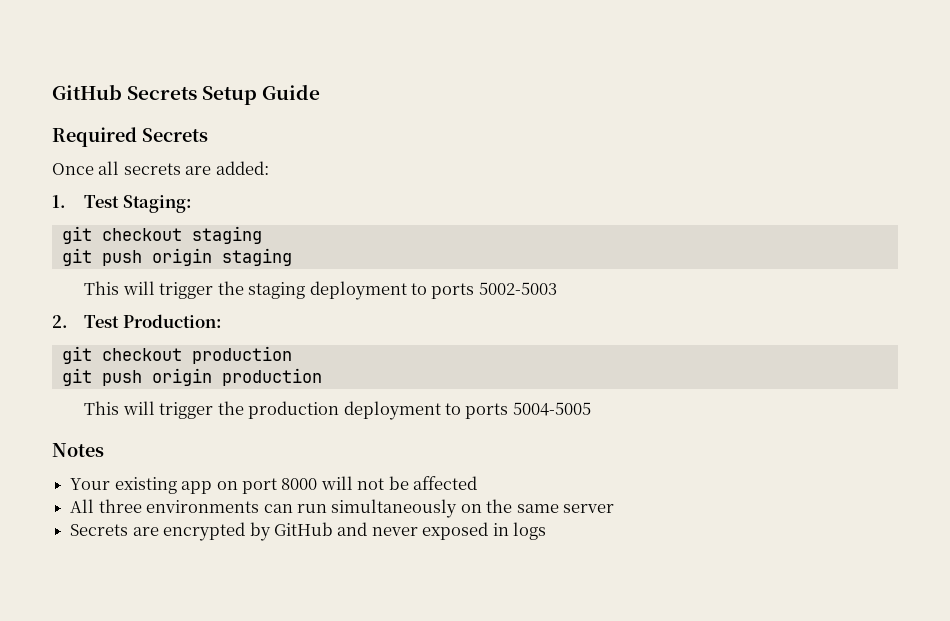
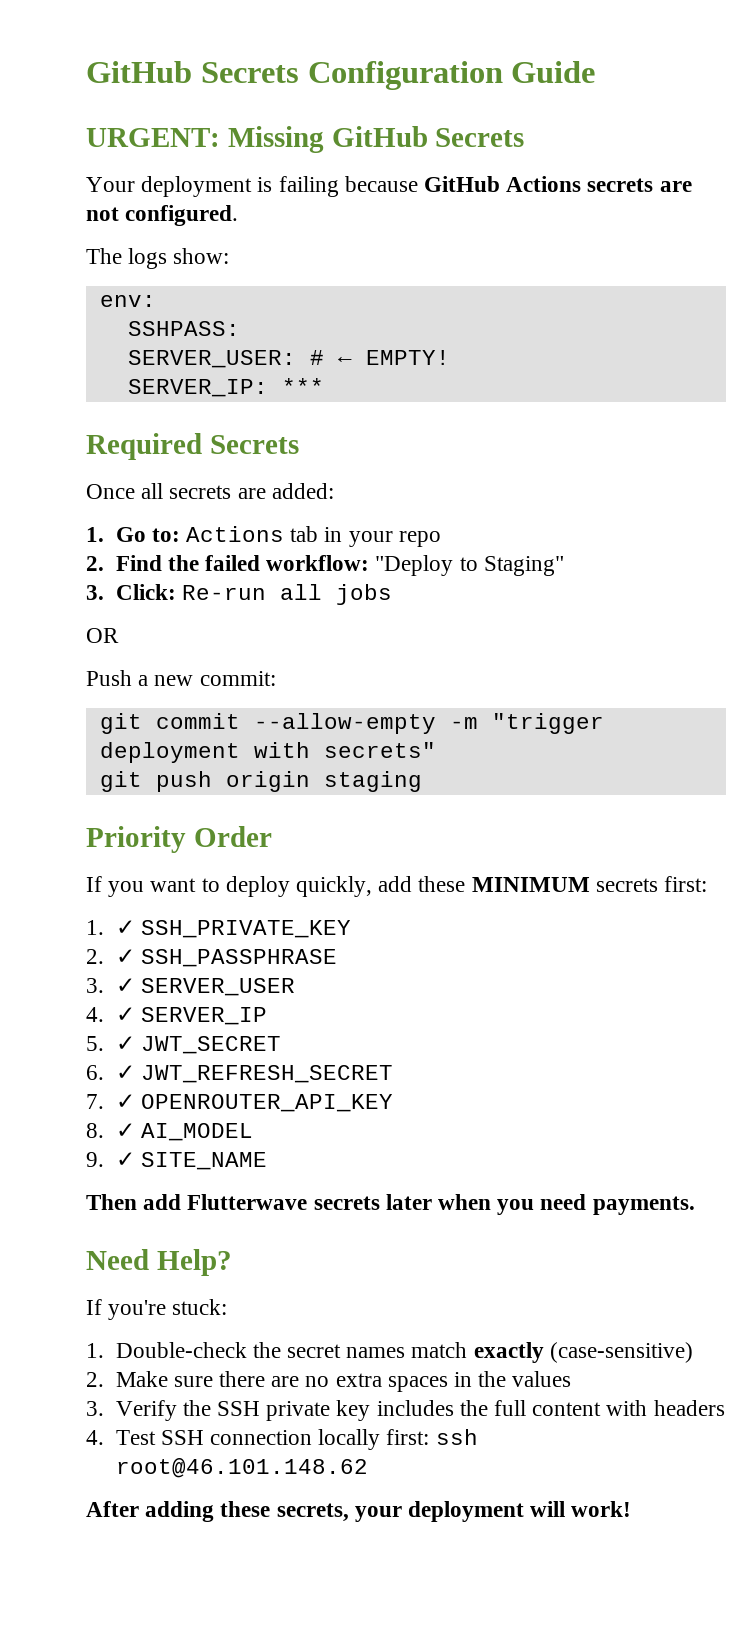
- GitHub Secrets Setup Guide
+ GitHub Secrets Configuration Guide
+ URGENT: Missing GitHub Secrets
+ Your deployment is failing because GitHub Actions secrets are not configured.
+ The logs show:
+ env:
+ SSHPASS:
+ SERVER_USER: # ← EMPTY!
+ SERVER_IP: ***
- 1. Test Staging:
- git checkout staging
+ 1. Go to: Actions tab in your repo
+ 2. Find the failed workflow: "Deploy to Staging"
+ 3. Click: Re-run all jobs
+ OR
+ Push a new commit:
+ git commit --allow-empty -m "trigger deployment with secrets"
  git push origin staging
- This will trigger the staging deployment to ports 5002-5003
- 2. Test Production:
- git checkout production
- git push origin production
- This will trigger the production deployment to ports 5004-5005
- Notes
- Your existing app on port 8000 will not be affected
- All three environments can run simultaneously on the same server
- Secrets are encrypted by GitHub and never exposed in logs
+ Priority Order
+ If you want to deploy quickly, add these MINIMUM secrets first:
+ 1. ✓ SSH_PRIVATE_KEY
+ 2. ✓ SSH_PASSPHRASE
+ 3. ✓ SERVER_USER
+ 4. ✓ SERVER_IP
+ 5. ✓ JWT_SECRET
+ 6. ✓ JWT_REFRESH_SECRET
+ 7. ✓ OPENROUTER_API_KEY
+ 8. ✓ AI_MODEL
+ 9. ✓ SITE_NAME
+ Then add Flutterwave secrets later when you need payments.
+ Need Help?
+ If you're stuck:
+ 1. Double-check the secret names match exactly (case-sensitive)
+ 2. Make sure there are no extra spaces in the values
+ 3. Verify the SSH private key includes the full content with headers
+ 4. Test SSH connection locally first: ssh root@46.101.148.62
+ After adding these secrets, your deployment will work!

